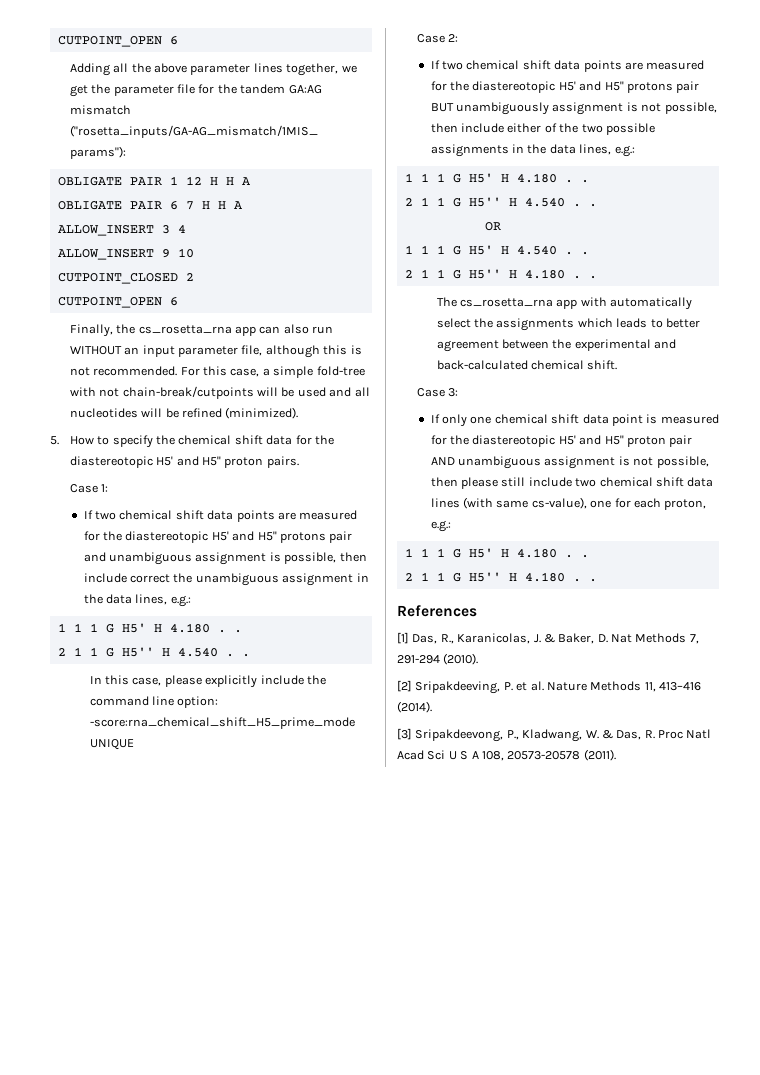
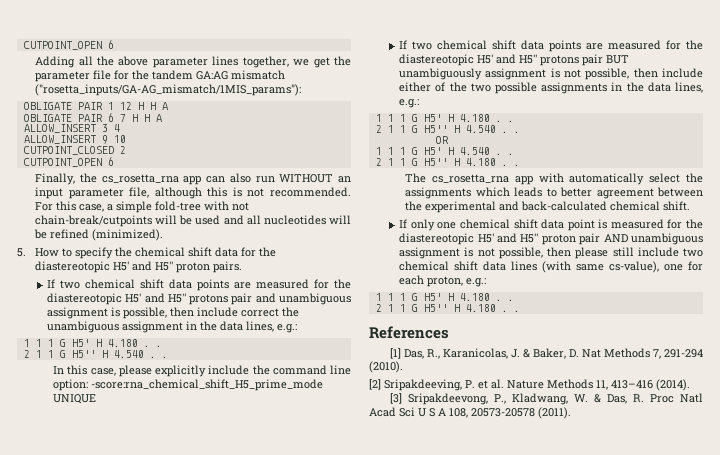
- Case 1:
- Case 2:
- Case 3:

